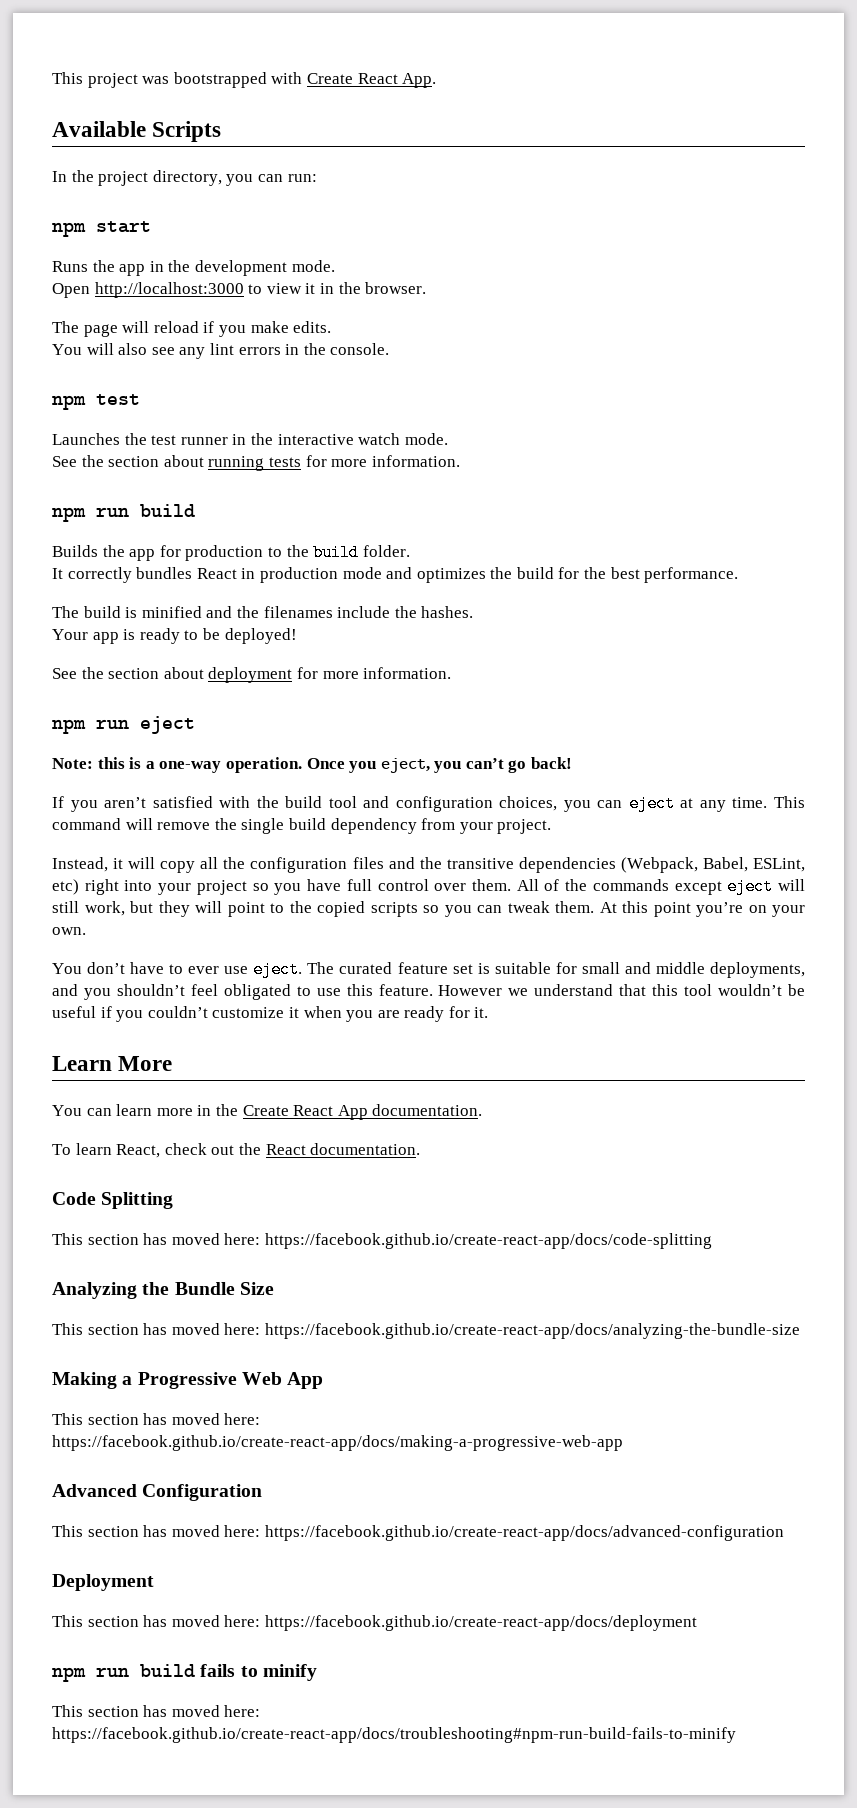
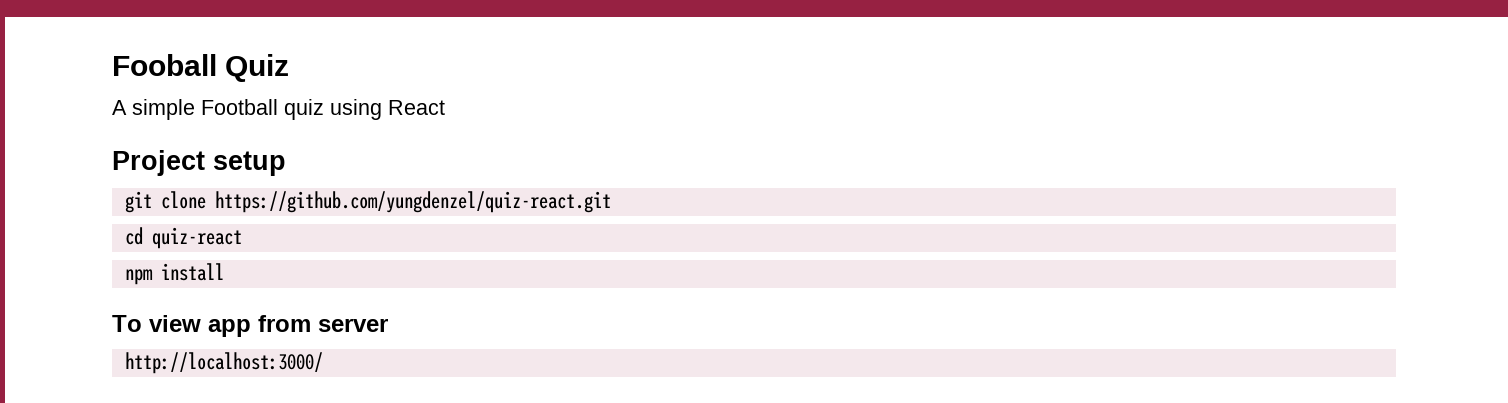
- This project was bootstrapped with Create React App.
- Available Scripts
- In the project directory, you can run:
- npm start
- Runs the app in the development mode.
- Open http://localhost:3000 to view it in the browser.
- The page will reload if you make edits.
- You will also see any lint errors in the console.
- npm test
- Launches the test runner in the interactive watch mode.
- See the section about running tests for more information.
- npm run build
- Builds the app for production to the build folder.
- It correctly bundles React in production mode and optimizes the build for the best performance.
- The build is minified and the filenames include the hashes.
- Your app is ready to be deployed!
- See the section about deployment for more information.
- npm run eject
- Note: this is a one-way operation. Once you eject, you can’t go back!
- If you aren’t satisfied with the build tool and configuration choices, you can eject at any time. This command will remove the single build dependency from your project.
- Instead, it will copy all the configuration files and the transitive dependencies (Webpack, Babel, ESLint, etc) right into your project so you have full control over them. All of the commands except eject will still work, but they will point to the copied scripts so you can tweak them. At this point you’re on your own.
- You don’t have to ever use eject. The curated feature set is suitable for small and middle deployments, and you shouldn’t feel obligated to use this feature. However we understand that this tool wouldn’t be useful if you couldn’t customize it when you are ready for it.
- Learn More
- You can learn more in the Create React App documentation.
- To learn React, check out the React documentation.
- Code Splitting
- This section has moved here: https://facebook.github.io/create-react-app/docs/code-splitting
- Analyzing the Bundle Size
- This section has moved here: https://facebook.github.io/create-react-app/docs/analyzing-the-bundle-size
- Making a Progressive Web App
- This section has moved here: https://facebook.github.io/create-react-app/docs/making-a-progressive-web-app
- Advanced Configuration
- This section has moved here: https://facebook.github.io/create-react-app/docs/advanced-configuration
- Deployment
- This section has moved here: https://facebook.github.io/create-react-app/docs/deployment
- npm run build fails to minify
- This section has moved here: https://facebook.github.io/create-react-app/docs/troubleshooting#npm-run-build-fails-to-minify
+ Fooball Quiz
+ A simple Football quiz using React
+ Project setup
+ git clone https://github.com/yungdenzel/quiz-react.git
+ cd quiz-react
+ npm install
+ To view app from server
+ http://localhost:3000/

